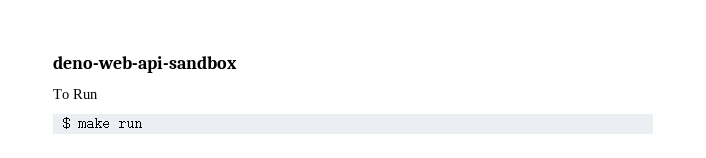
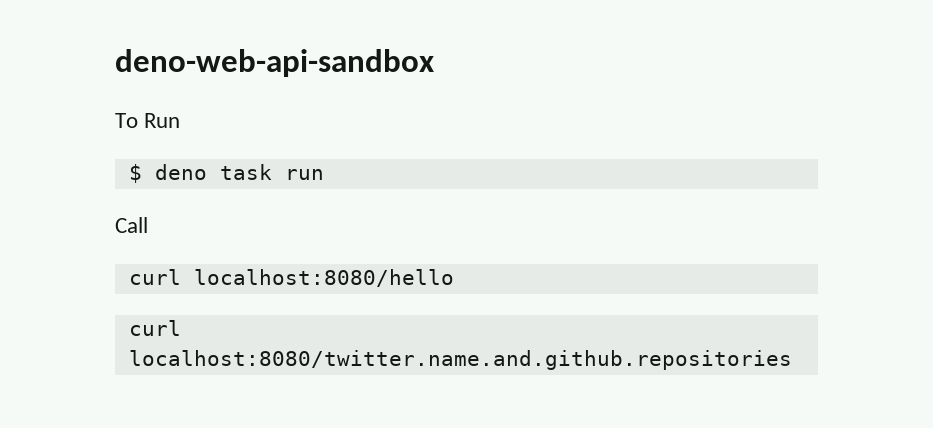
- $ make run
+ $ deno task run
+ Call
+ curl localhost:8080/hello
+ curl localhost:8080/twitter.name.and.github.repositories

